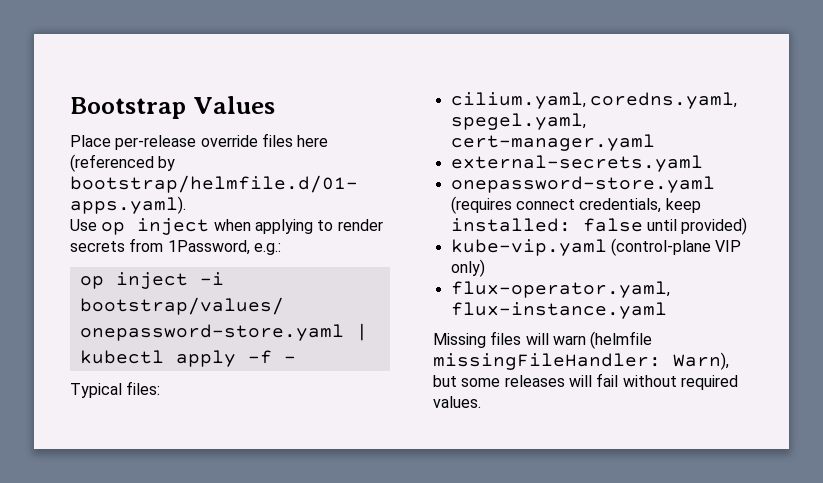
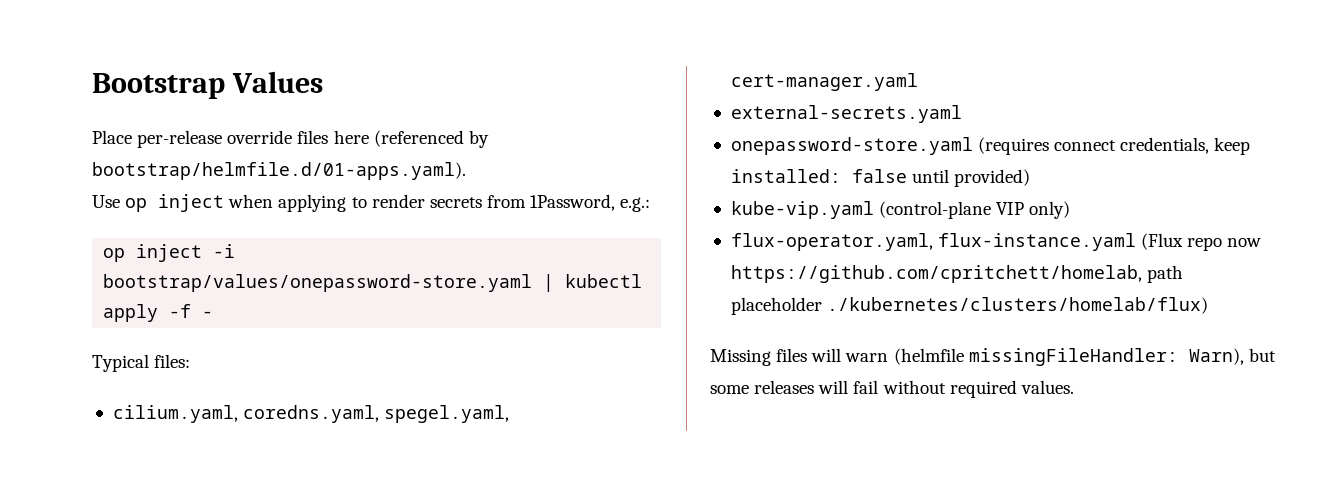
- flux-operator.yaml, flux-instance.yaml
+ flux-operator.yaml, flux-instance.yaml (Flux repo now https://github.com/cpritchett/homelab, path placeholder ./kubernetes/clusters/homelab/flux)

